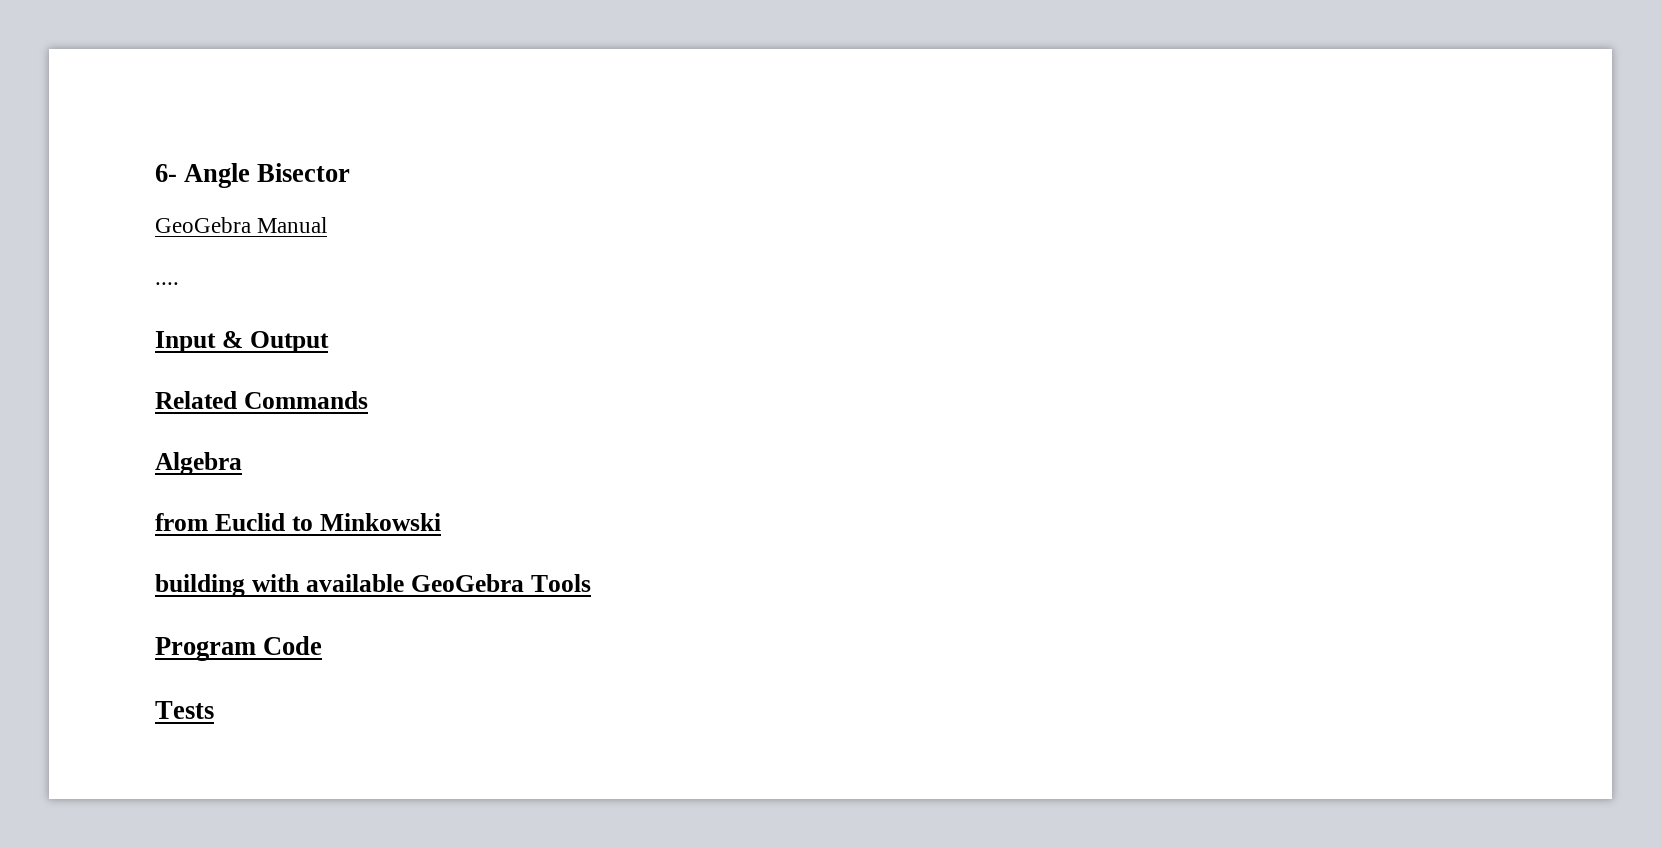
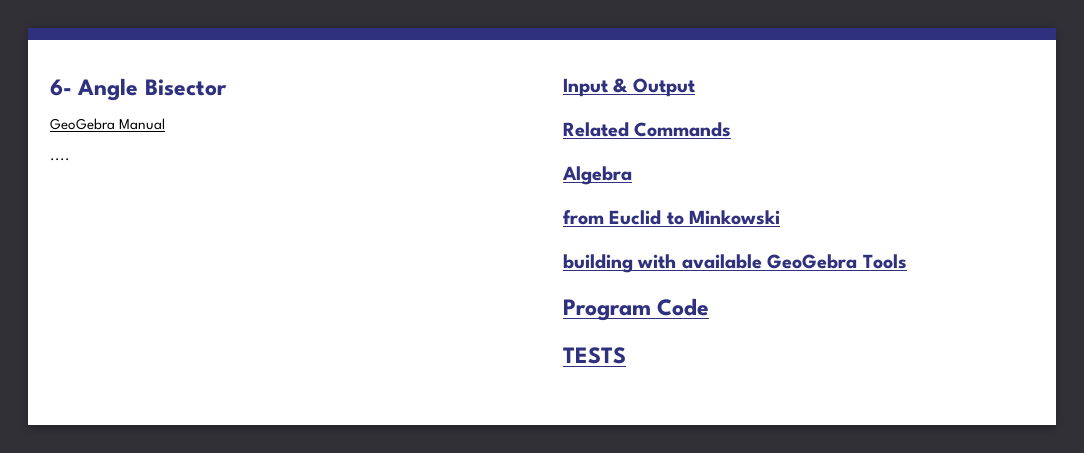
- Tests
+ TESTS

